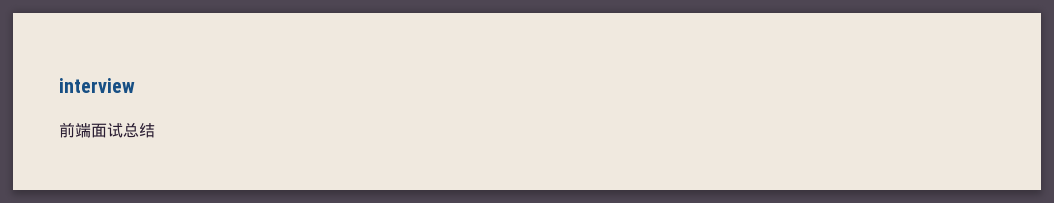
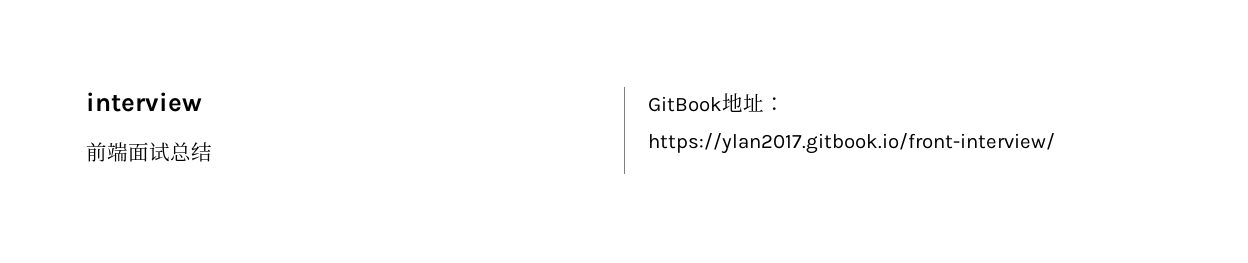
+ GitBook地址：https://ylan2017.gitbook.io/front-interview/

